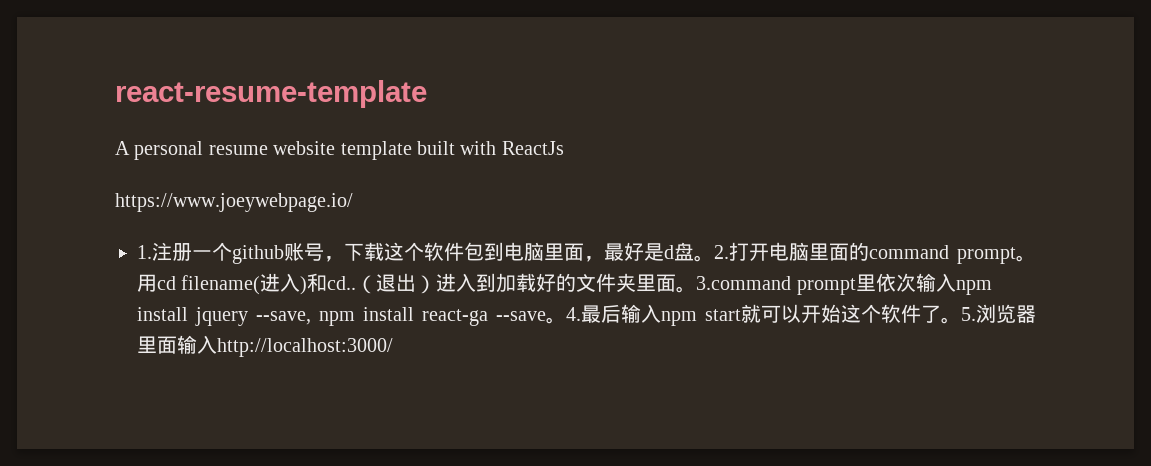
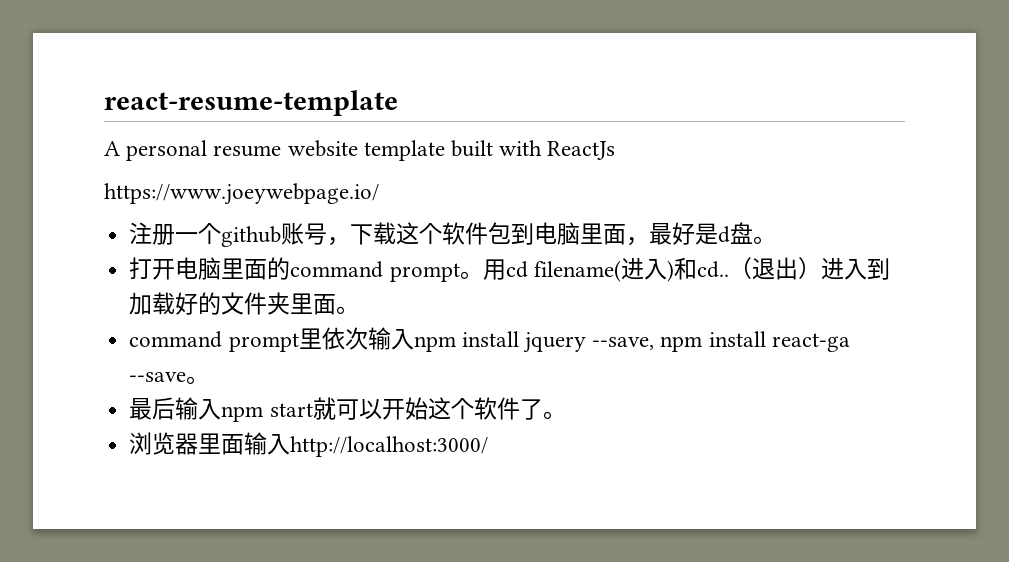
- 1.注册一个github账号，下载这个软件包到电脑里面，最好是d盘。2.打开电脑里面的command prompt。
+ 注册一个github账号，下载这个软件包到电脑里面，最好是d盘。
+ 打开电脑里面的command prompt。
- （退出）进入到加载好的文件夹里面。3.command prompt里依次输入npm install jquery --save, npm install react-ga --save。4.最后输入npm start就可以开始这个软件了。5.浏览器里面输入http://localhost:3000/
+ （退出）进入到加载好的文件夹里面。
+ command prompt里依次输入npm install jquery --save, npm install react-ga --save。
+ 最后输入npm start就可以开始这个软件了。
+ 浏览器里面输入http://localhost:3000/

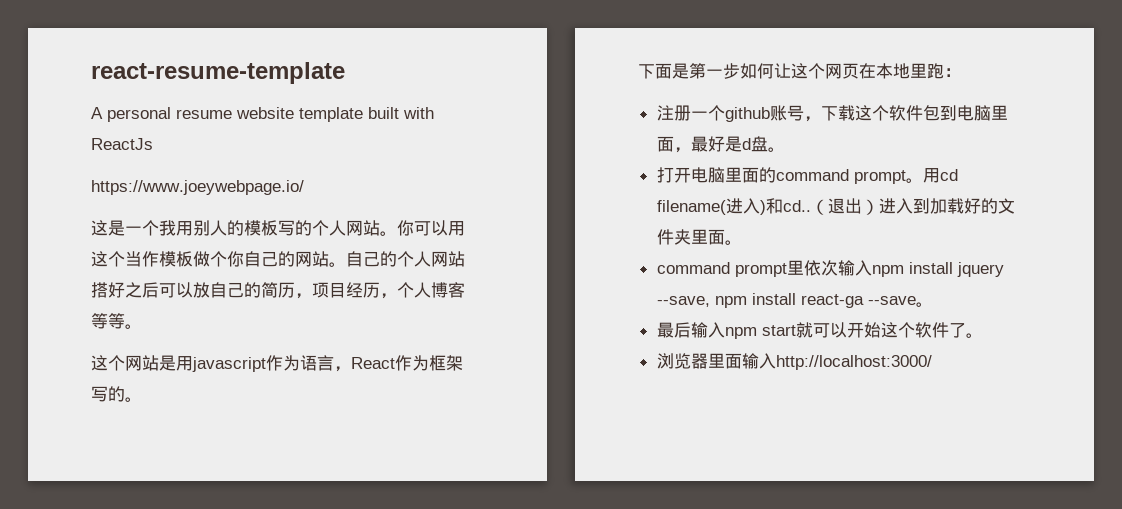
+ 这是一个我用别人的模板写的个人网站。你可以用这个当作模板做个你自己的网站。自己的个人网站搭好之后可以放自己的简历，项目经历，个人博客等等。
+ 这个网站是用javascript作为语言，React作为框架写的。
+ 下面是第一步如何让这个网页在本地里跑：

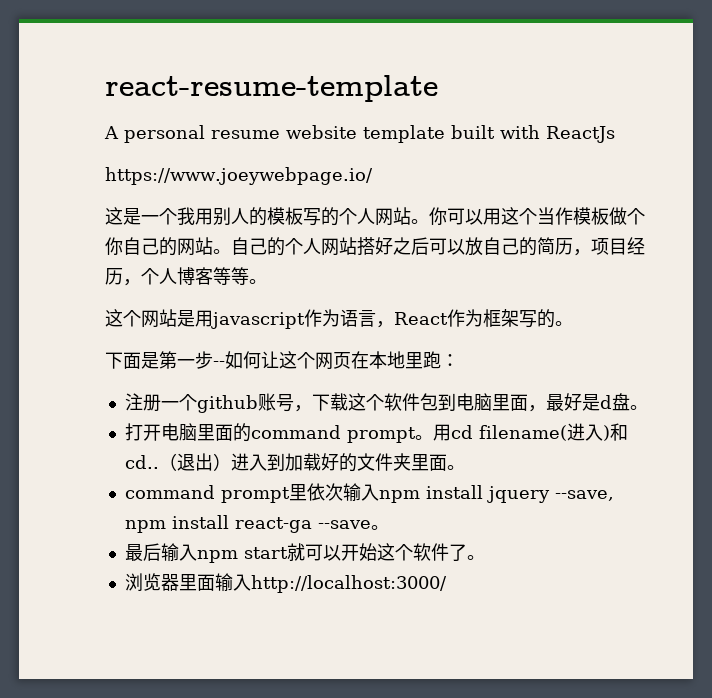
- 下面是第一步如何让这个网页在本地里跑：
+ 下面是第一步--如何让这个网页在本地里跑：

